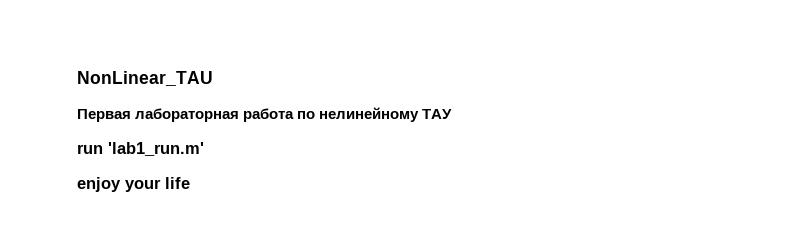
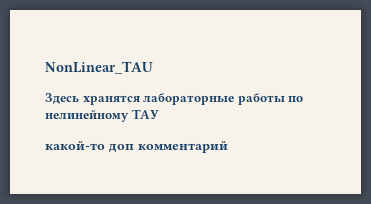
- Первая лабораторная работа по нелинейному ТАУ
+ Здесь хранятся лабораторные работы по нелинейному ТАУ
- run 'lab1_run.m'
- enjoy your life
+ какой-то доп комментарий

